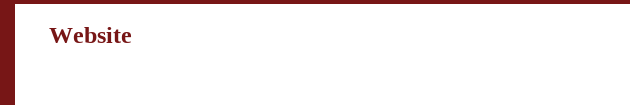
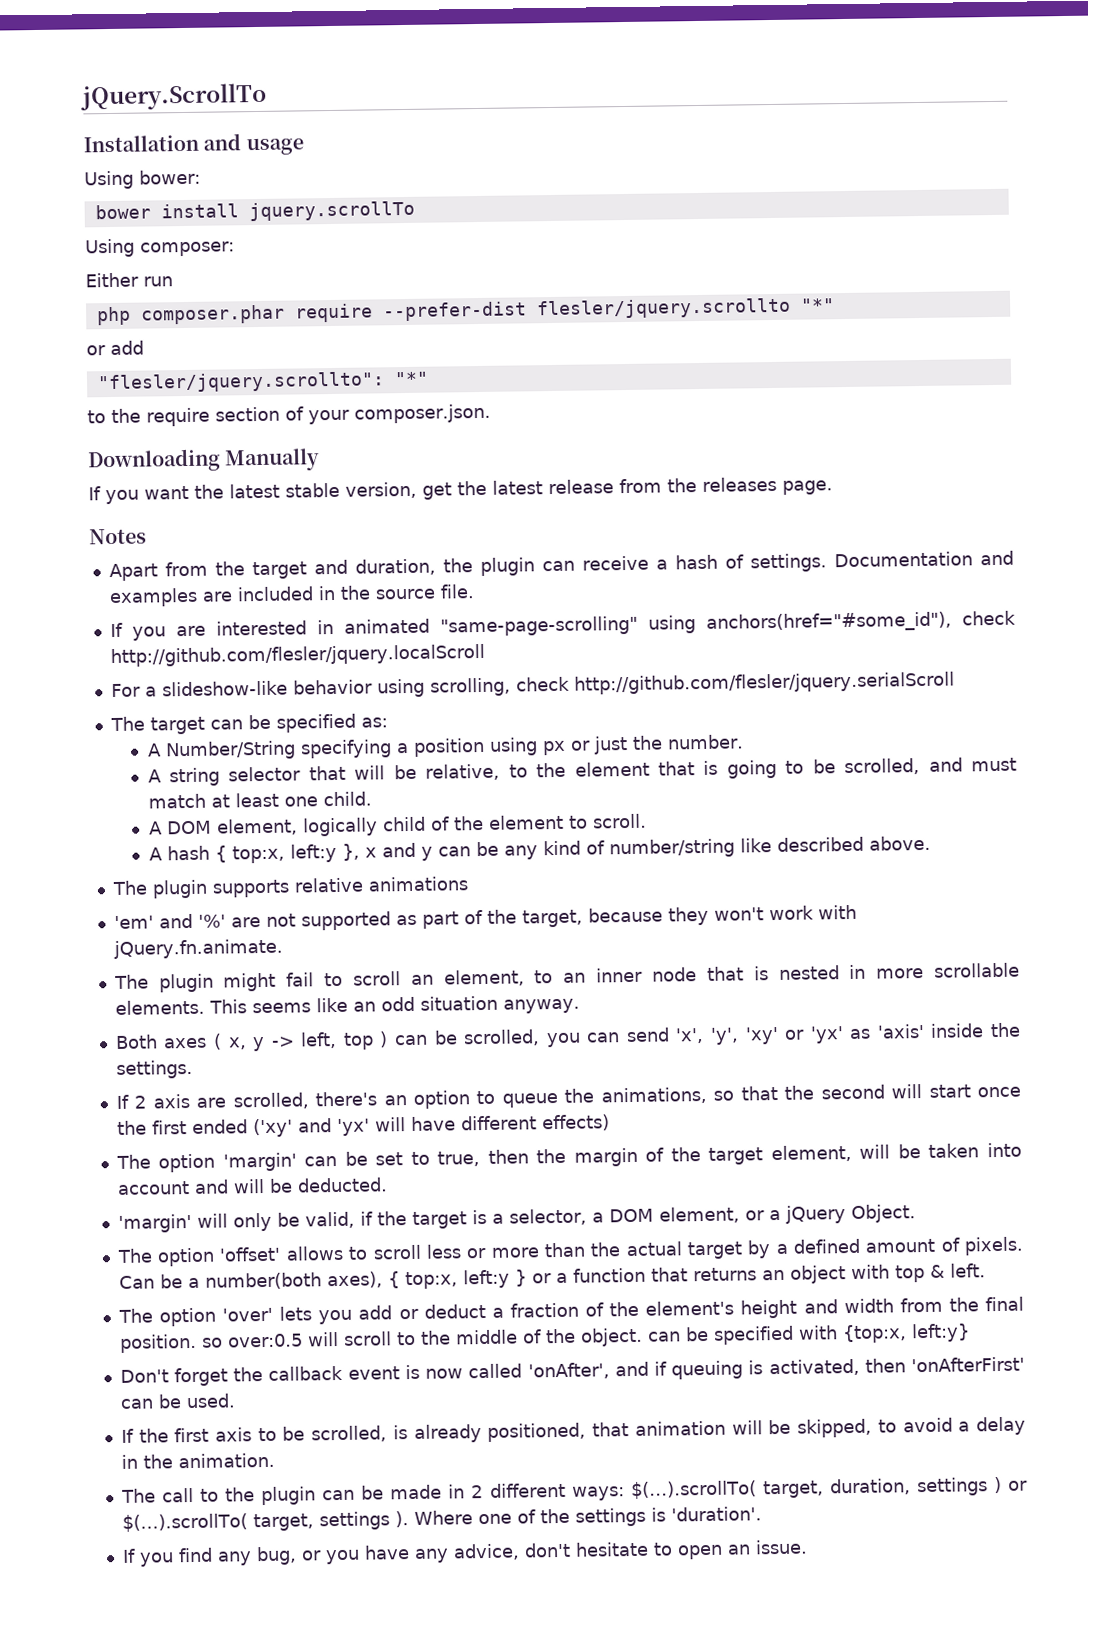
- Website
+ jQuery.ScrollTo
+ Installation and usage
+ Using bower:
+ bower install jquery.scrollTo
+ Using composer:
+ Either run
+ php composer.phar require --prefer-dist flesler/jquery.scrollto "*"
+ or add
+ "flesler/jquery.scrollto": "*"
+ to the require section of your composer.json.
+ Downloading Manually
+ If you want the latest stable version, get the latest release from the releases page.
+ Notes
+ Apart from the target and duration, the plugin can receive a hash of settings. Documentation and examples are included in the source file.
+ If you are interested in animated "same-page-scrolling" using anchors(href="#some_id"), check http://github.com/flesler/jquery.localScroll
+ For a slideshow-like behavior using scrolling, check http://github.com/flesler/jquery.serialScroll
+ The target can be specified as:
+ A Number/String specifying a position using px or just the number.
+ A string selector that will be relative, to the element that is going to be scrolled, and must match at least one child.
+ A DOM element, logically child of the element to scroll.
+ A hash { top:x, left:y }, x and y can be any kind of number/string like described above.
+ The plugin supports relative animations
+ 'em' and '%' are not supported as part of the target, because they won't work with jQuery.fn.animate.
+ The plugin might fail to scroll an element, to an inner node that is nested in more scrollable elements. This seems like an odd situation anyway.
+ Both axes ( x, y -> left, top ) can be scrolled, you can send 'x', 'y', 'xy' or 'yx' as 'axis' inside the settings.
+ If 2 axis are scrolled, there's an option to queue the animations, so that the second will start once the first ended ('xy' and 'yx' will have different effects)
+ The option 'margin' can be set to true, then the margin of the target element, will be taken into account and will be deducted.
+ 'margin' will only be valid, if the target is a selector, a DOM element, or a jQuery Object.
+ The option 'offset' allows to scroll less or more than the actual target by a defined amount of pixels. Can be a number(both axes), { top:x, left:y } or a function that returns an object with top & left.
+ The option 'over' lets you add or deduct a fraction of the element's height and width from the final position. so over:0.5 will scroll to the middle of the object. can be specified with {top:x, left:y}
+ Don't forget the callback event is now called 'onAfter', and if queuing is activated, then 'onAfterFirst' can be used.
+ If the first axis to be scrolled, is already positioned, that animation will be skipped, to avoid a delay in the animation.
+ The call to the plugin can be made in 2 different ways: $(...).scrollTo( target, duration, settings ) or $(...).scrollTo( target, settings ). Where one of the settings is 'duration'.
+ If you find any bug, or you have any advice, don't hesitate to open an issue.

